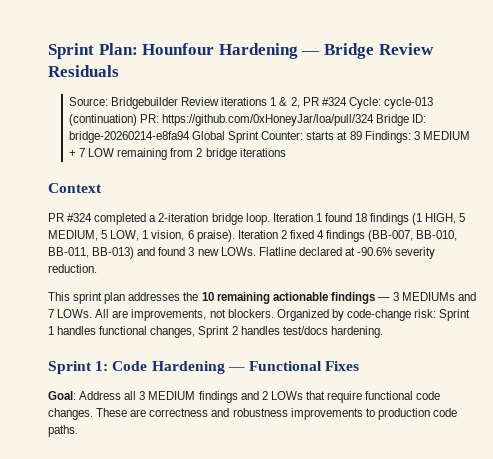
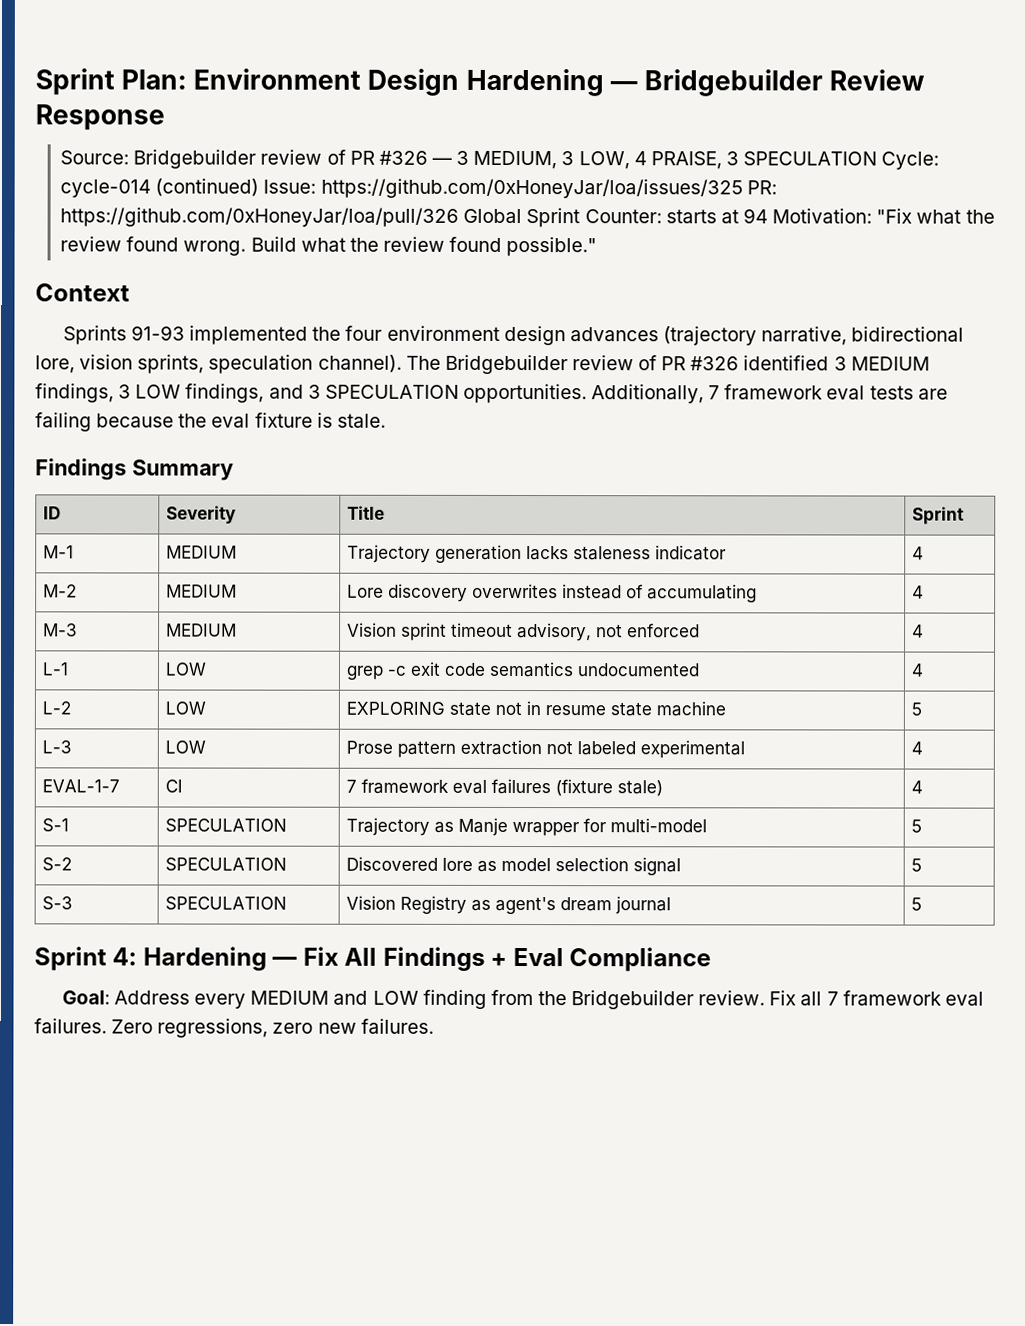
- Sprint Plan: Hounfour Hardening — Bridge Review Residuals
- Source: Bridgebuilder Review iterations 1 & 2, PR #324 Cycle: cycle-013 (continuation) PR: https://github.com/0xHoneyJar/loa/pull/324 Bridge ID: bridge-20260214-e8fa94 Global Sprint Counter: starts at 89 Findings: 3 MEDIUM + 7 LOW remaining from 2 bridge iterations
+ Sprint Plan: Environment Design Hardening — Bridgebuilder Review Response
+ Source: Bridgebuilder review of PR #326 — 3 MEDIUM, 3 LOW, 4 PRAISE, 3 SPECULATION Cycle: cycle-014 (continued) Issue: https://github.com/0xHoneyJar/loa/issues/325 PR: https://github.com/0xHoneyJar/loa/pull/326 Global Sprint Counter: starts at 94 Motivation: "Fix what the review found wrong. Build what the review found possible."
  Context
- PR #324 completed a 2-iteration bridge loop. Iteration 1 found 18 findings (1 HIGH, 5 MEDIUM, 5 LOW, 1 vision, 6 praise). Iteration 2 fixed 4 findings (BB-007, BB-010, BB-011, BB-013) and found 3 new LOWs. Flatline declared at -90.6% severity reduction.
- This sprint plan addresses the 10 remaining actionable findings — 3 MEDIUMs and 7 LOWs. All are improvements, not blockers. Organized by code-change risk: Sprint 1 handles functional changes, Sprint 2 handles test/docs hardening.
- Sprint 1: Code Hardening — Functional Fixes
- Goal: Address all 3 MEDIUM findings and 2 LOWs that require functional code changes. These are correctness and robustness improvements to production code paths.
+ Sprints 91-93 implemented the four environment design advances (trajectory narrative, bidirectional lore, vision sprints, speculation channel). The Bridgebuilder review of PR #326 identified 3 MEDIUM findings, 3 LOW findings, and 3 SPECULATION opportunities. Additionally, 7 framework eval tests are failing because the eval fixture is stale.
+ Findings Summary
+ ID | Severity | Title | Sprint
+ M-1 | MEDIUM | Trajectory generation lacks staleness indicator | 4
+ M-2 | MEDIUM | Lore discovery overwrites instead of accumulating | 4
+ M-3 | MEDIUM | Vision sprint timeout advisory, not enforced | 4
+ L-1 | LOW | grep -c exit code semantics undocumented | 4
+ L-2 | LOW | EXPLORING state not in resume state machine | 5
+ L-3 | LOW | Prose pattern extraction not labeled experimental | 4
+ EVAL-1-7 | CI | 7 framework eval failures (fixture stale) | 4
+ S-1 | SPECULATION | Trajectory as Manje wrapper for multi-model | 5
+ S-2 | SPECULATION | Discovered lore as model selection signal | 5
+ S-3 | SPECULATION | Vision Registry as agent's dream journal | 5
+ Sprint 4: Hardening — Fix All Findings + Eval Compliance
+ Goal: Address every MEDIUM and LOW finding from the Bridgebuilder review. Fix all 7 framework eval failures. Zero regressions, zero new failures.

